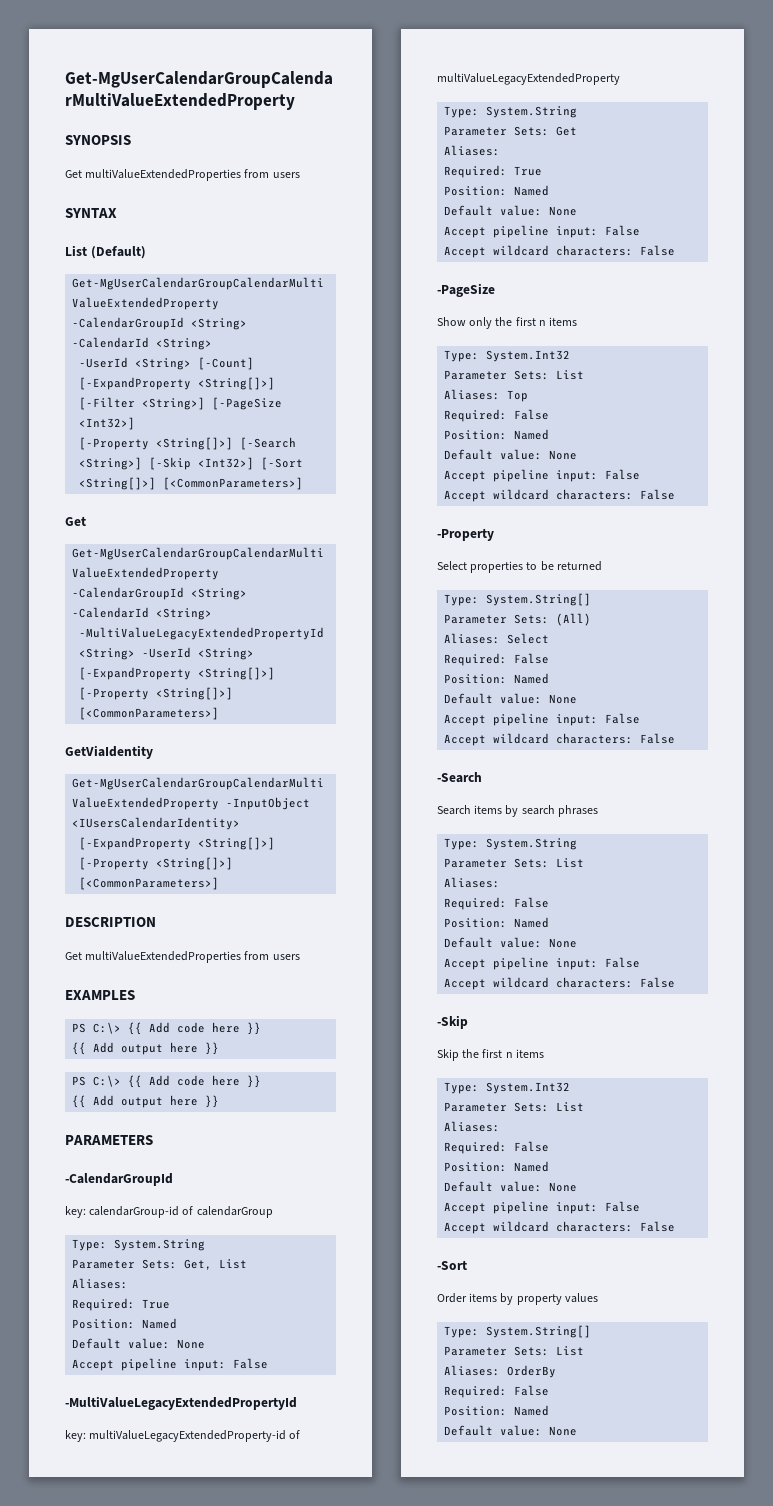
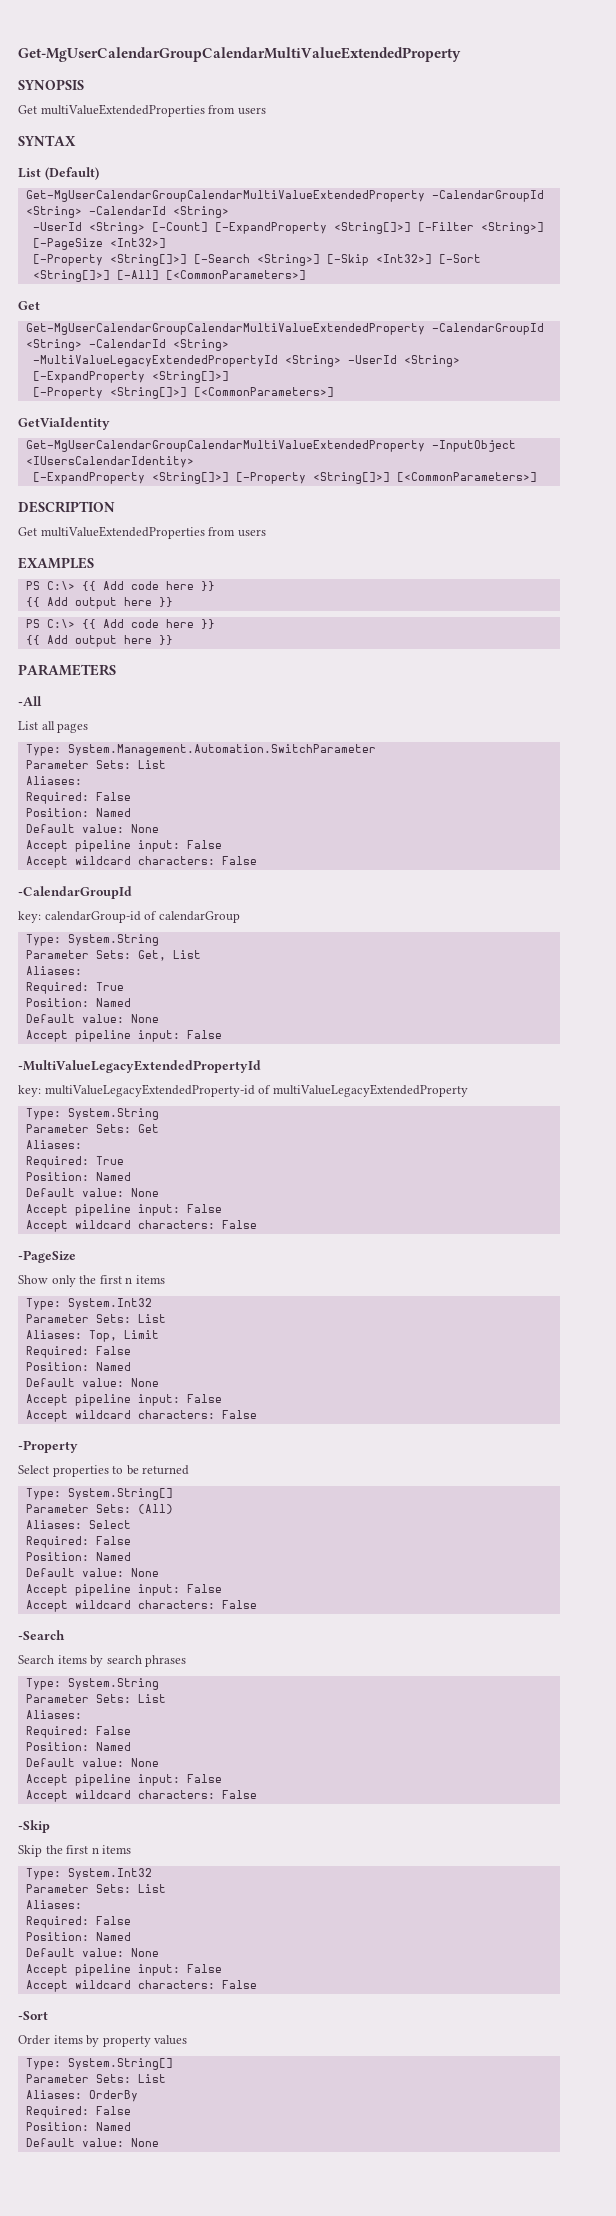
- [-Property <String[]>] [-Search <String>] [-Skip <Int32>] [-Sort <String[]>] [<CommonParameters>]
+ [-Property <String[]>] [-Search <String>] [-Skip <Int32>] [-Sort <String[]>] [-All] [<CommonParameters>]
+ -All
+ List all pages
+ Type: System.Management.Automation.SwitchParameter
+ Parameter Sets: List
+ Aliases:
+ Required: False
+ Position: Named
+ Default value: None
+ Accept pipeline input: False
+ Accept wildcard characters: False
- Aliases: Top
+ Aliases: Top, Limit

